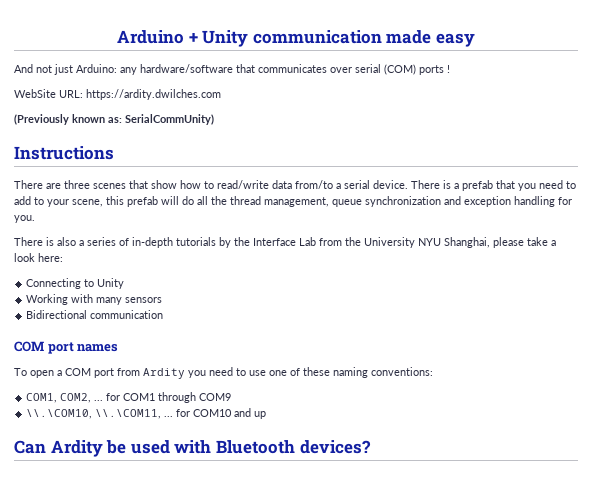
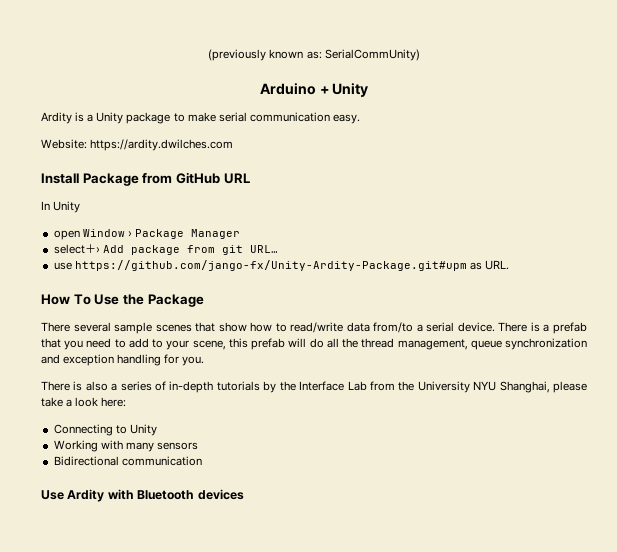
- Arduino + Unity communication made easy
- And not just Arduino: any hardware/software that communicates over serial (COM) ports !
- WebSite URL: https://ardity.dwilches.com
- (Previously known as: SerialCommUnity)
- Instructions
- There are three scenes that show how to read/write data from/to a serial device.
+ (previously known as: SerialCommUnity)
+ Arduino + Unity
+ Ardity is a Unity package to make serial communication easy.
+ Website: https://ardity.dwilches.com
+ Install Package from GitHub URL
+ In Unity
+ open Window › Package Manager
+ select＋› Add package from git URL…
+ use https://github.com/jango-fx/Unity-Ardity-Package.git#upm as URL.
+ How To Use the Package
+ There several sample scenes that show how to read/write data from/to a serial device.
- COM port names
- To open a COM port from Ardity you need to use one of these naming conventions:
- COM1, COM2, ... for COM1 through COM9
- \\.\COM10, \\.\COM11, ... for COM10 and up
- Can Ardity be used with Bluetooth devices?
+ Use Ardity with Bluetooth devices

